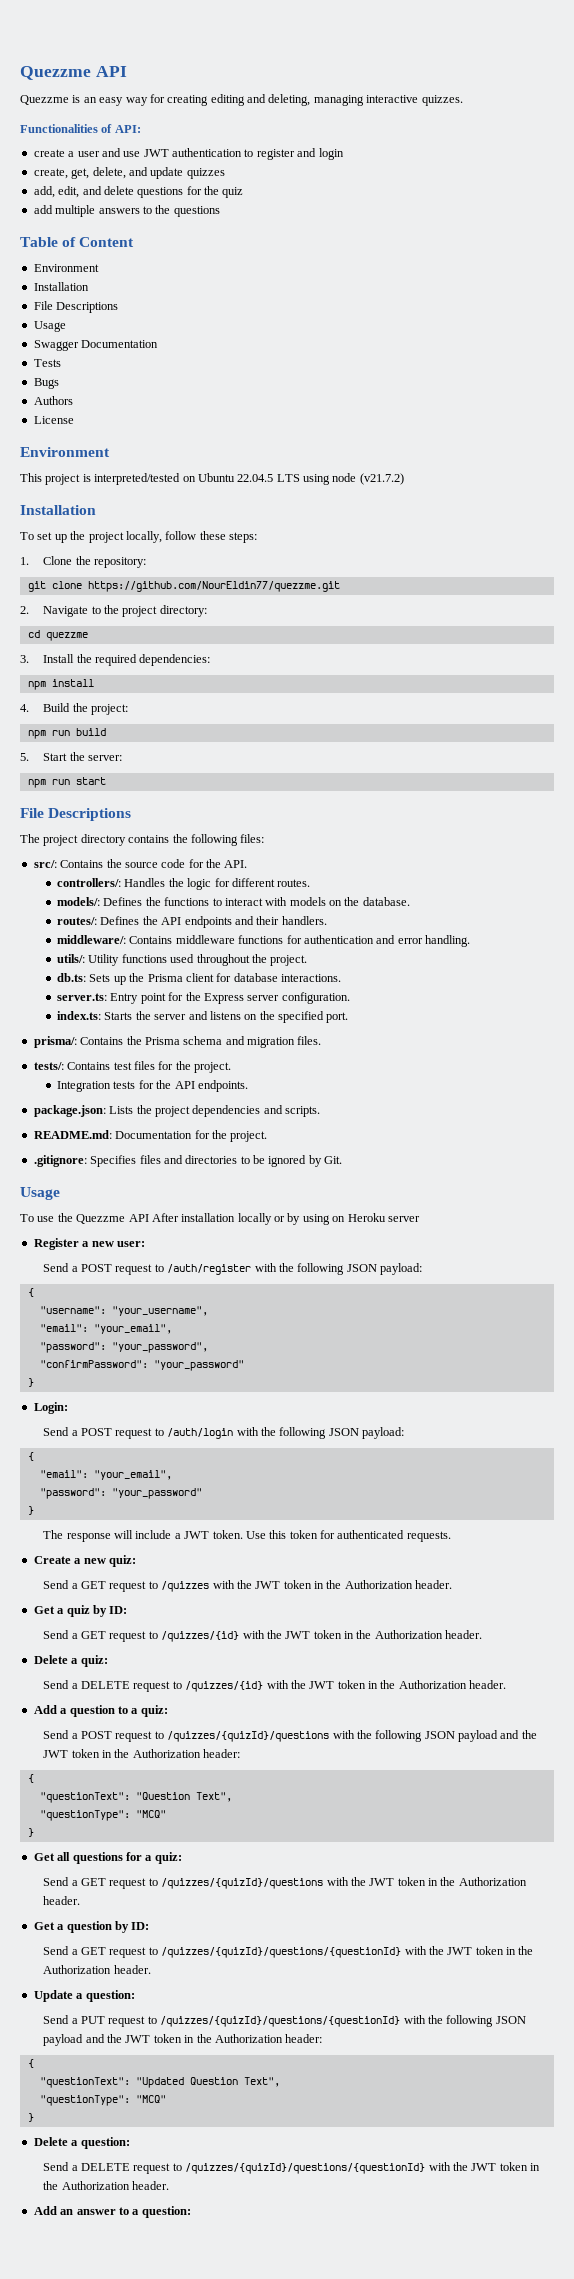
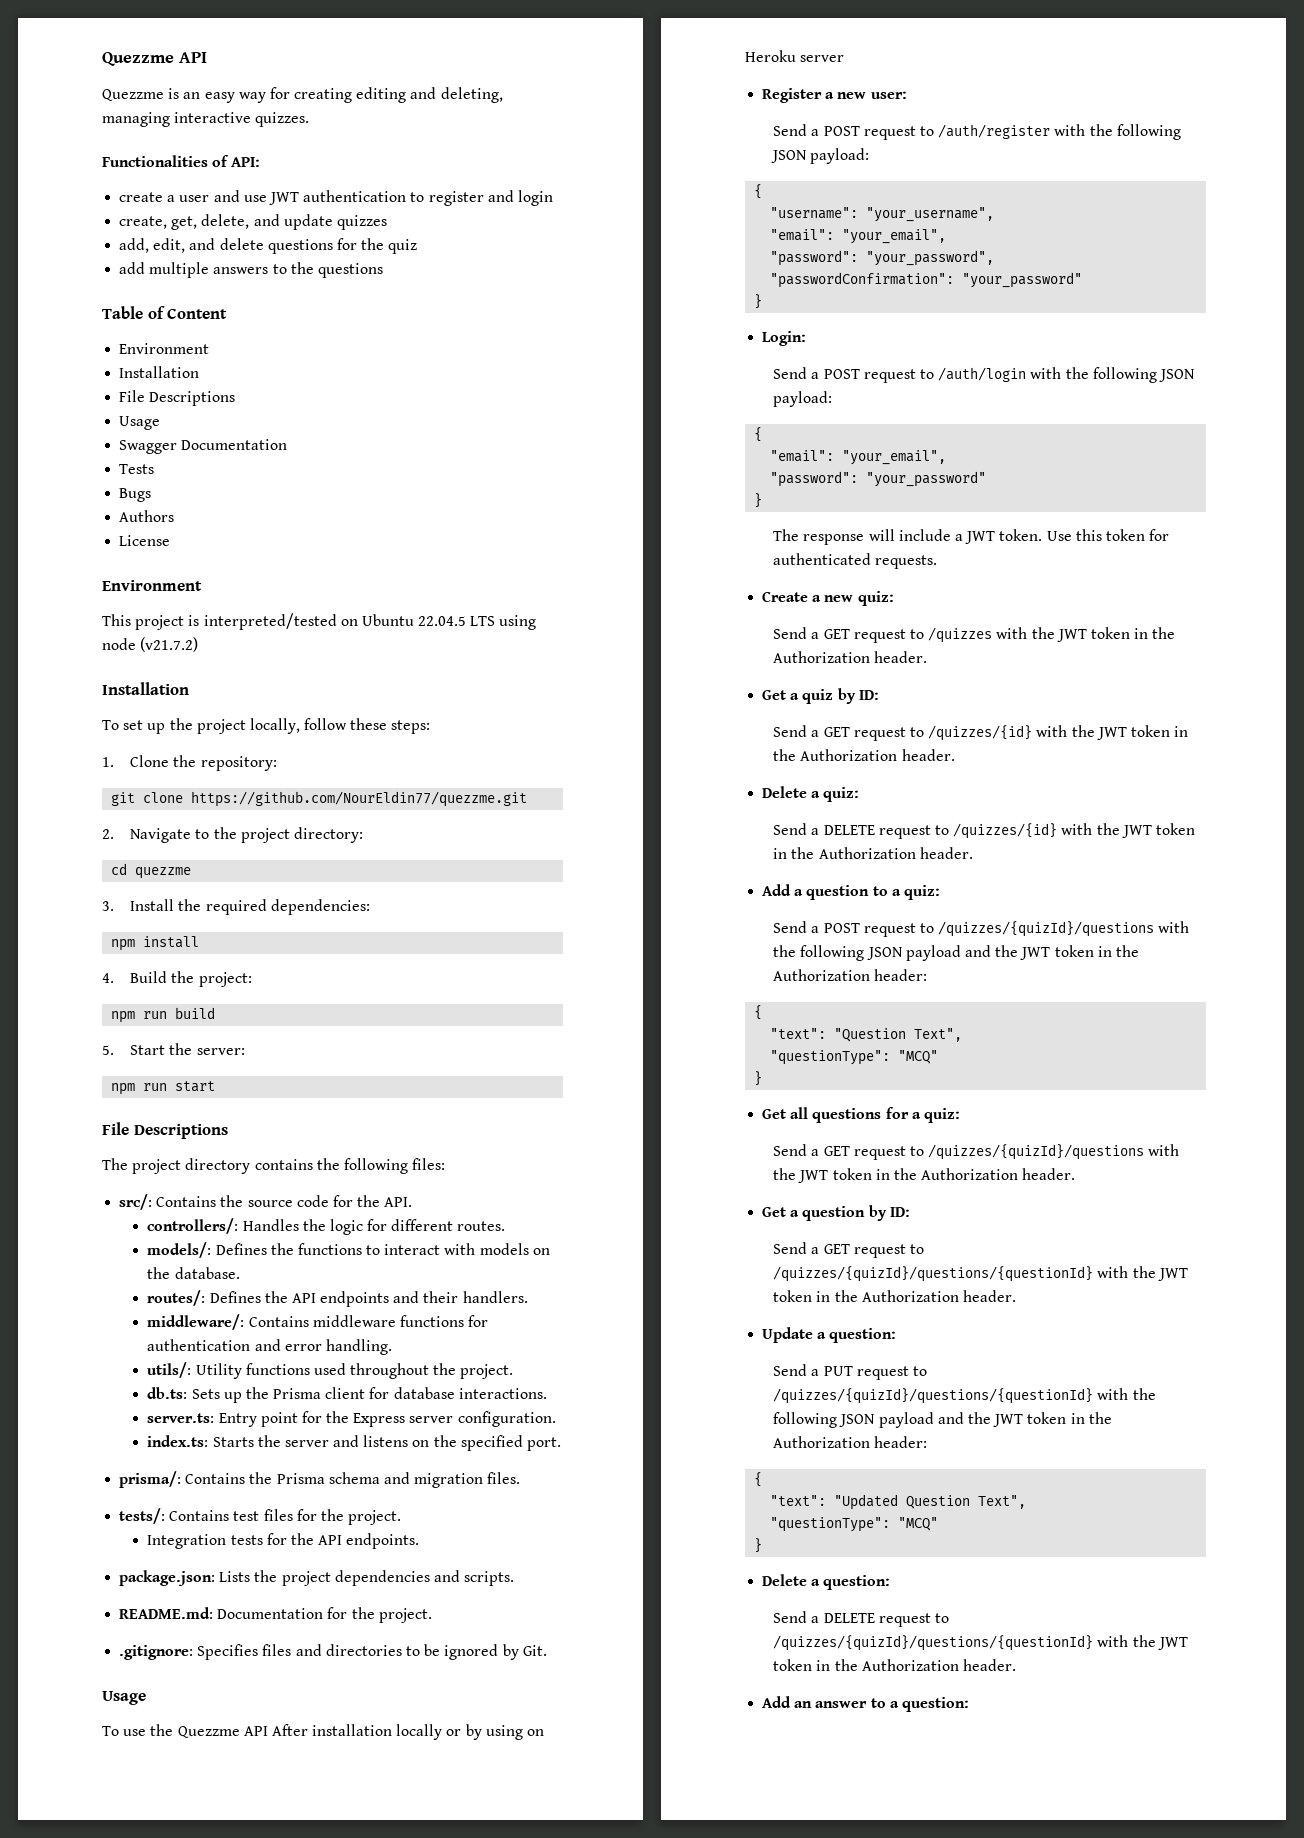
- "confirmPassword": "your_password"
+ "passwordConfirmation": "your_password"
- "questionText": "Question Text",
+ "text": "Question Text",
- "questionText": "Updated Question Text",
+ "text": "Updated Question Text",

